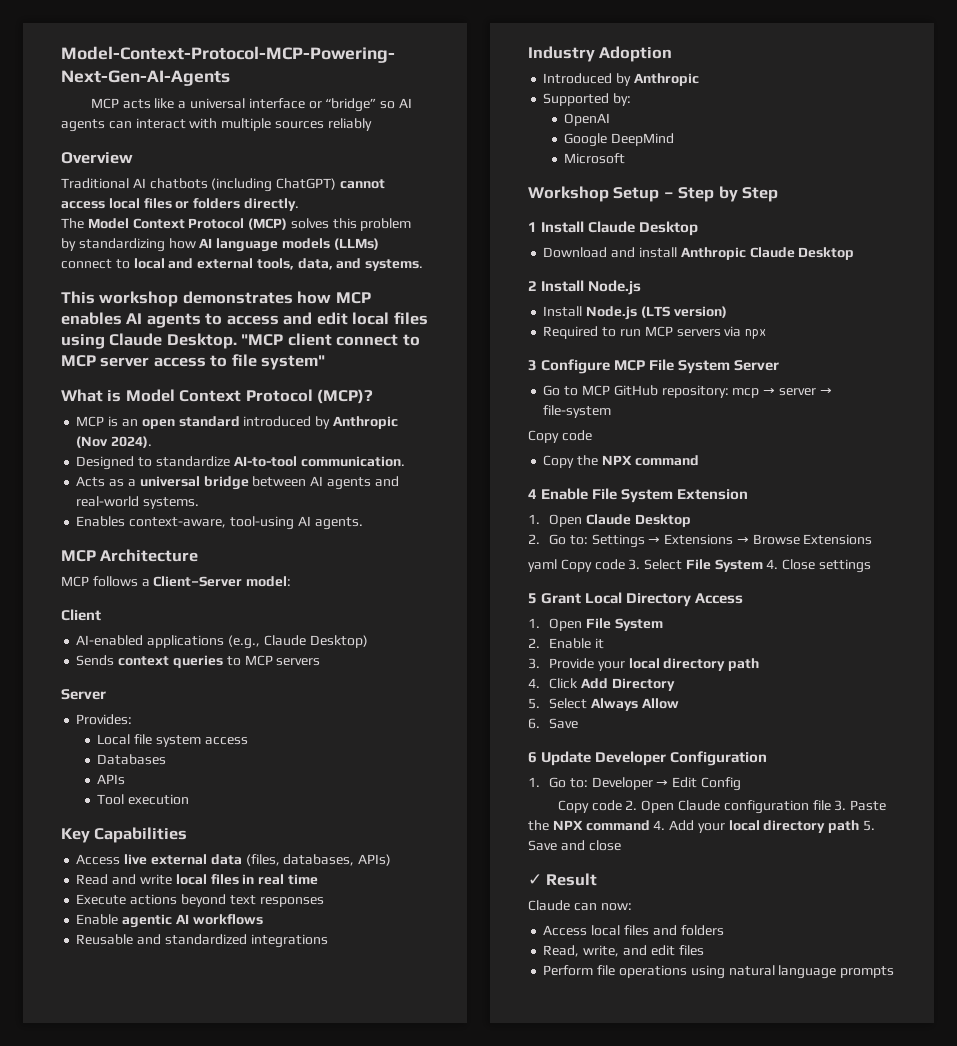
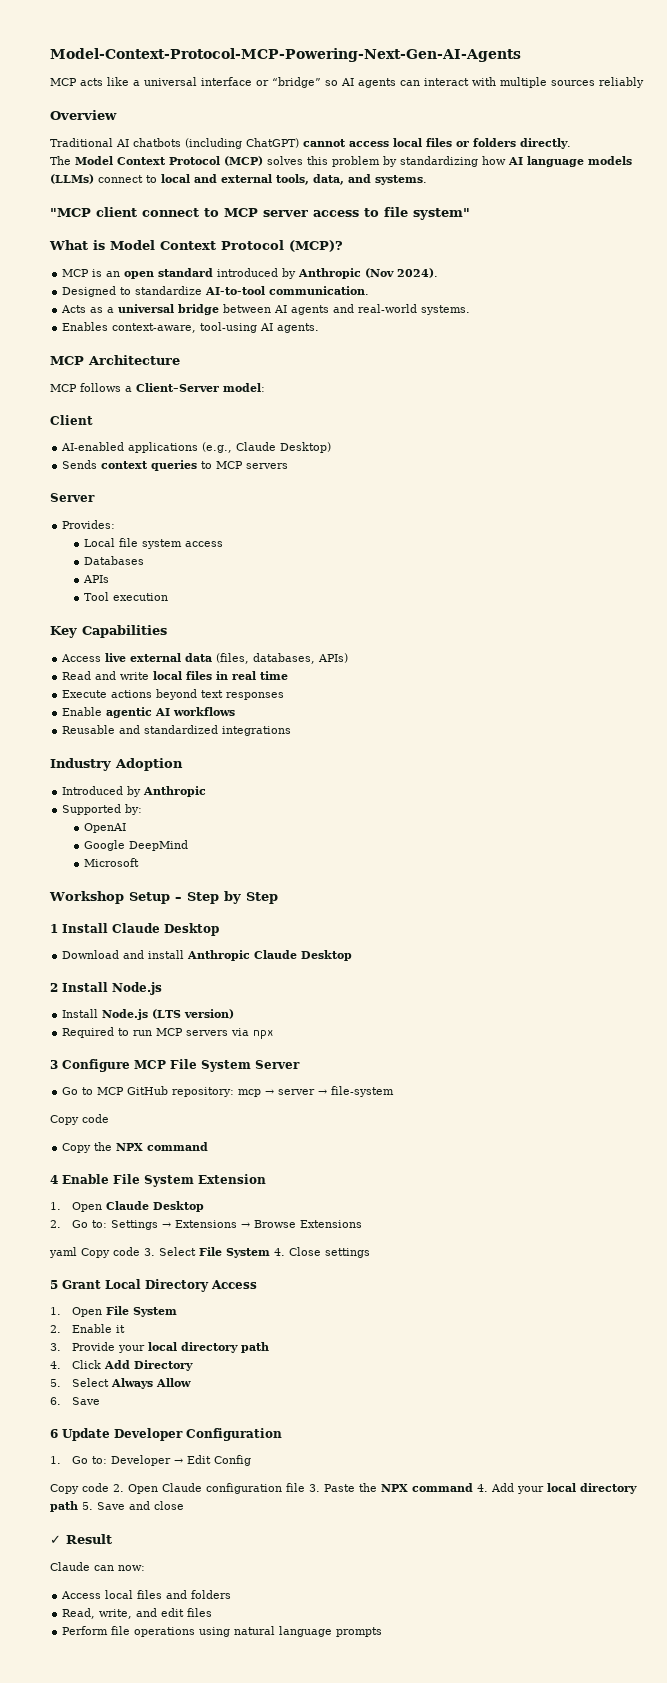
- This workshop demonstrates how MCP enables AI agents to access and edit local files using Claude Desktop.

